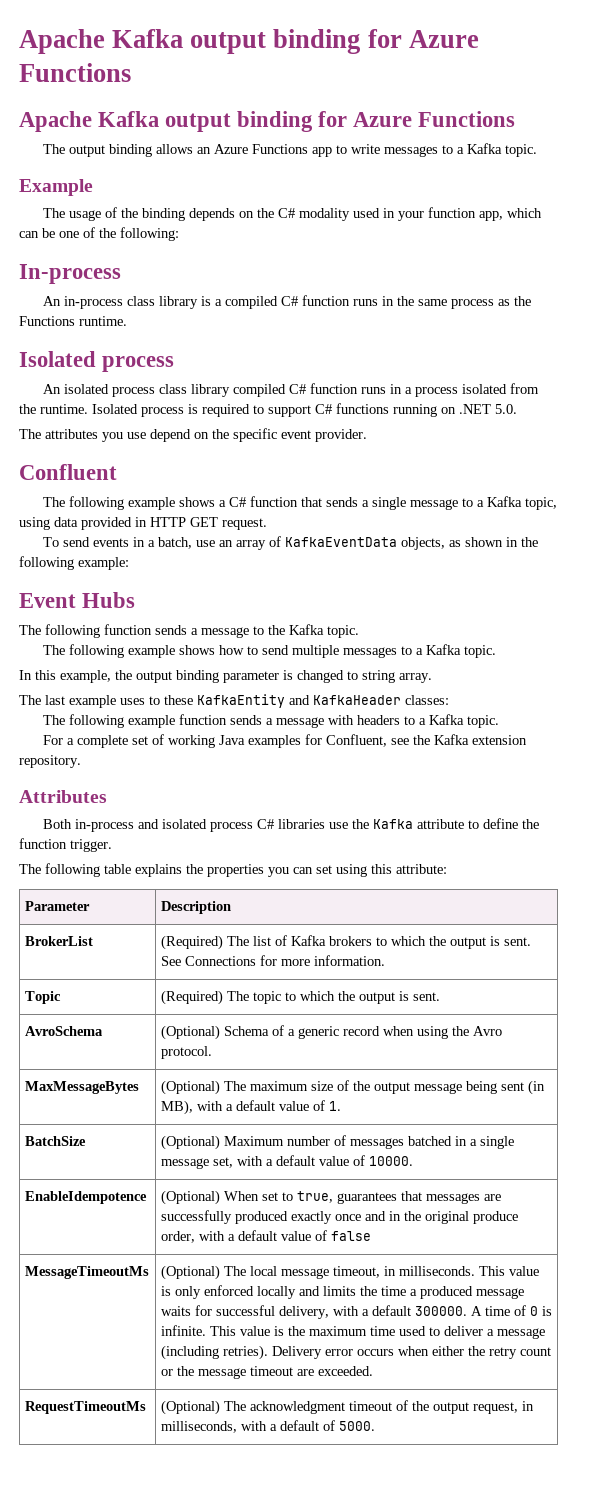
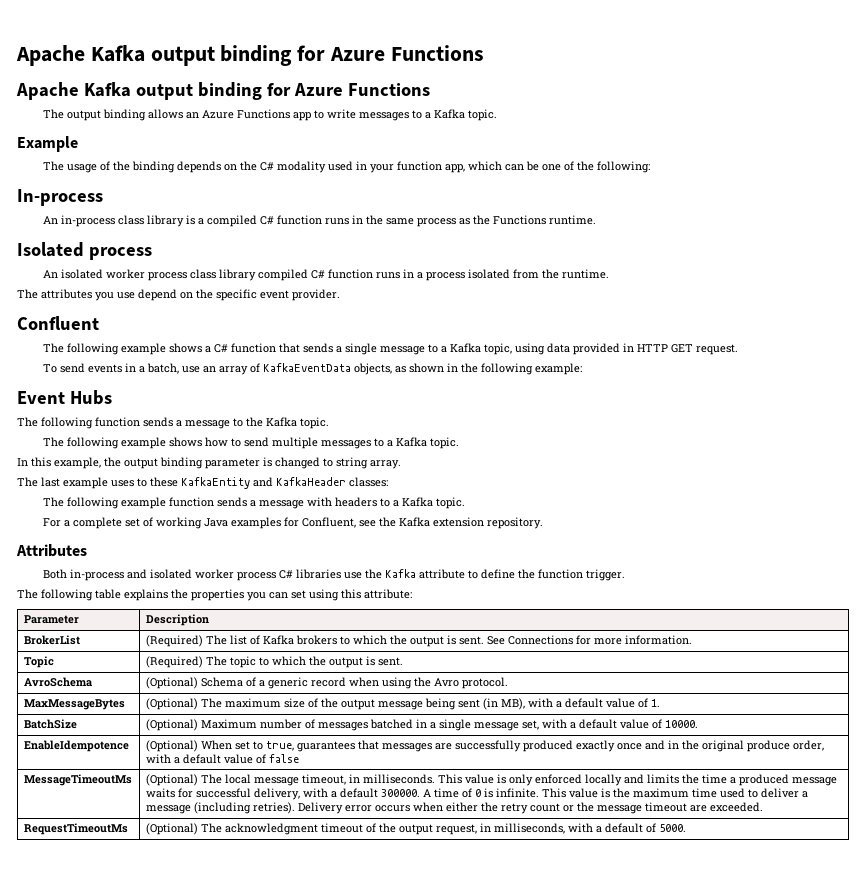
- An isolated process class library compiled C# function runs in a process isolated from the runtime. Isolated process is required to support C# functions running on .NET 5.0.
+ An isolated worker process class library compiled C# function runs in a process isolated from the runtime.
- Both in-process and isolated process C# libraries use the Kafka attribute to define the function trigger.
+ Both in-process and isolated worker process C# libraries use the Kafka attribute to define the function trigger.

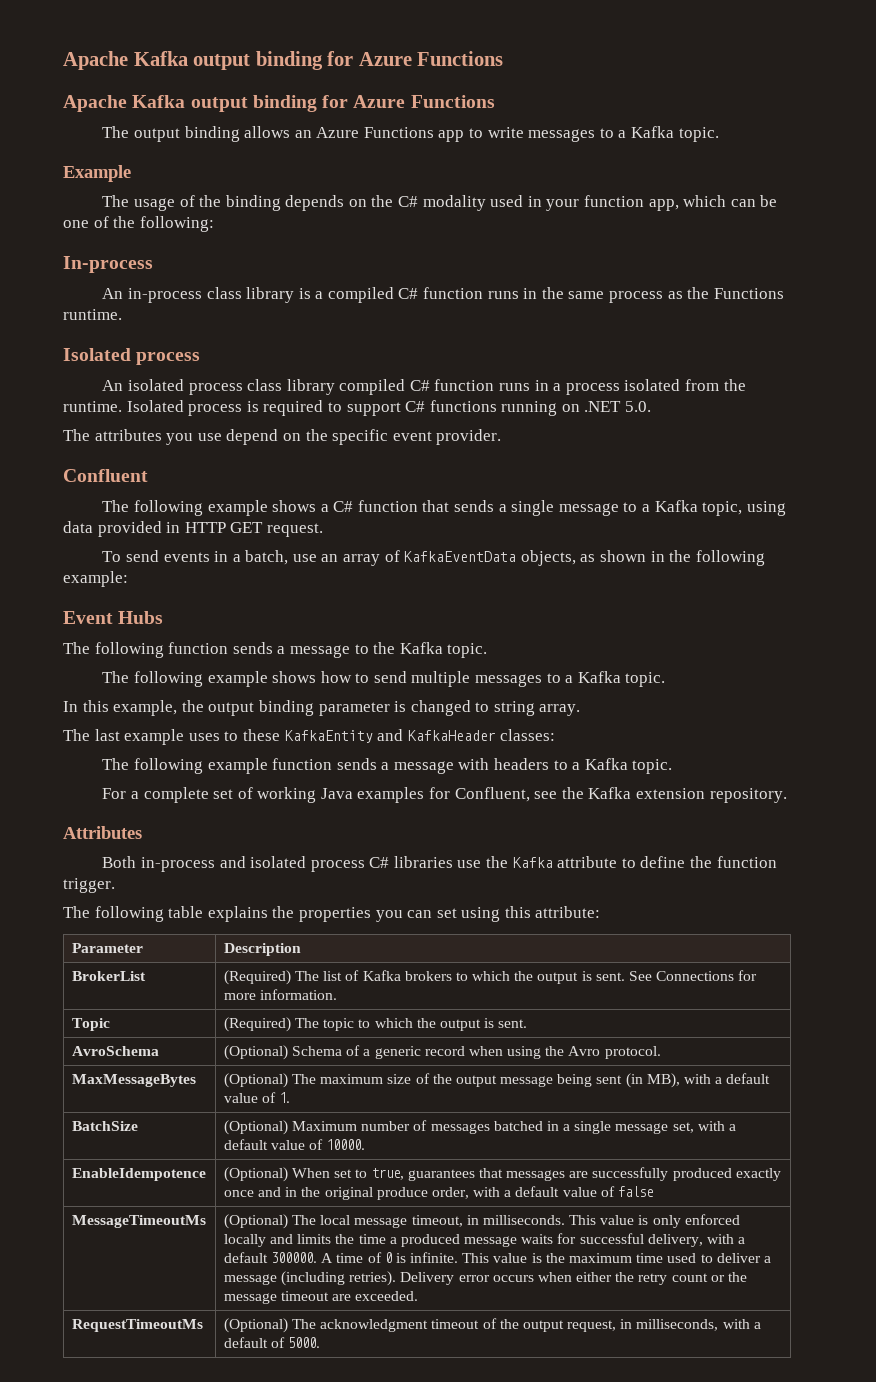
- An isolated worker process class library compiled C# function runs in a process isolated from the runtime.
+ An isolated process class library compiled C# function runs in a process isolated from the runtime. Isolated process is required to support C# functions running on .NET 5.0.
- Both in-process and isolated worker process C# libraries use the Kafka attribute to define the function trigger.
+ Both in-process and isolated process C# libraries use the Kafka attribute to define the function trigger.

